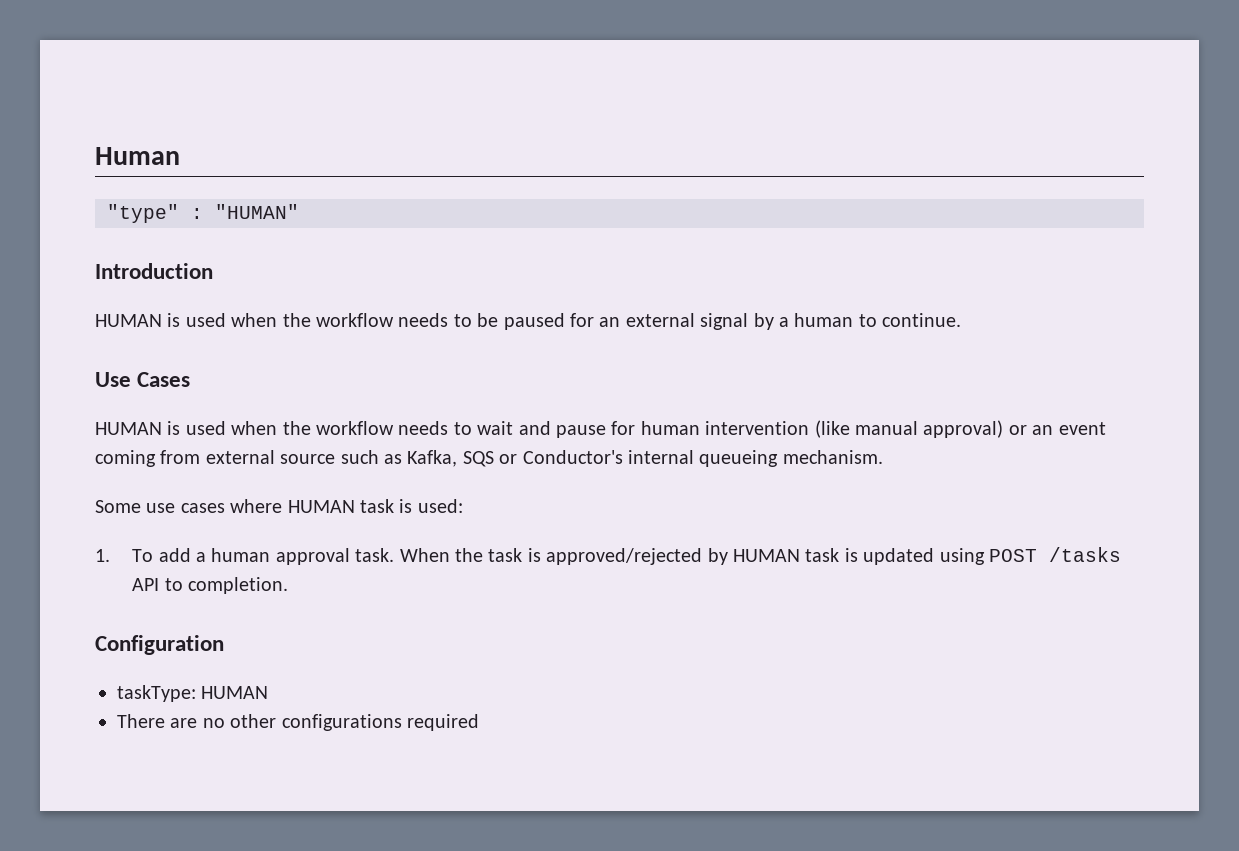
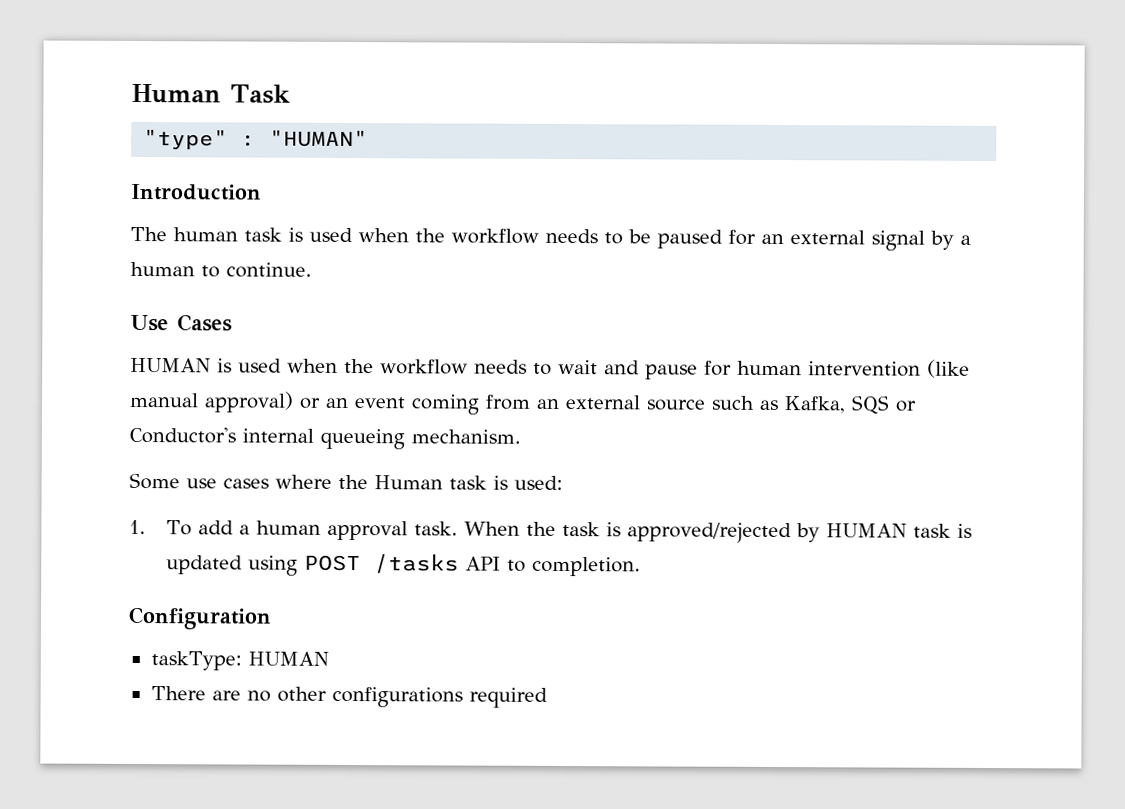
- Human
+ Human Task
- HUMAN is used when the workflow needs to be paused for an external signal by a human to continue.
+ The human task is used when the workflow needs to be paused for an external signal by a human to continue.
- HUMAN is used when the workflow needs to wait and pause for human intervention (like manual approval) or an event coming from external source such as Kafka, SQS or Conductor's internal queueing mechanism.
+ HUMAN is used when the workflow needs to wait and pause for human intervention (like manual approval) or an event coming from an external source such as Kafka, SQS or Conductor's internal queueing mechanism.
- Some use cases where HUMAN task is used:
+ Some use cases where the Human task is used:

